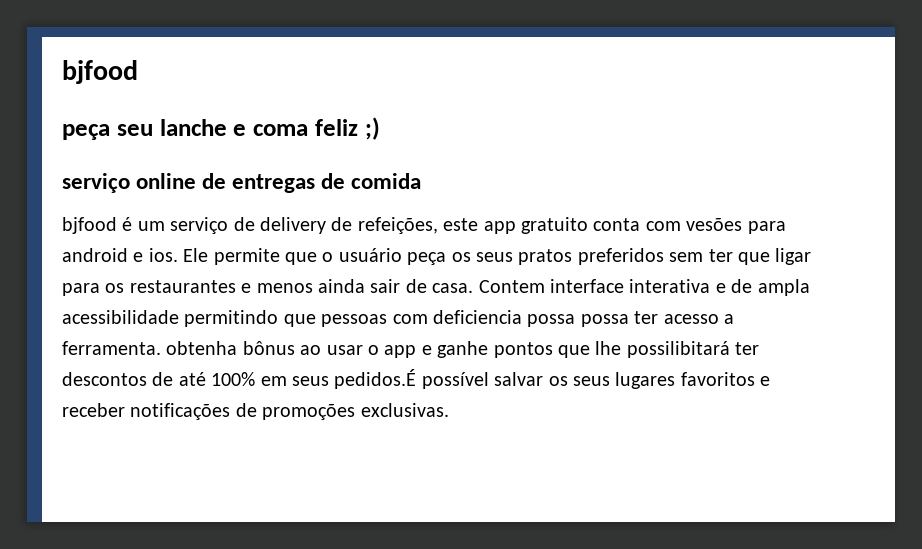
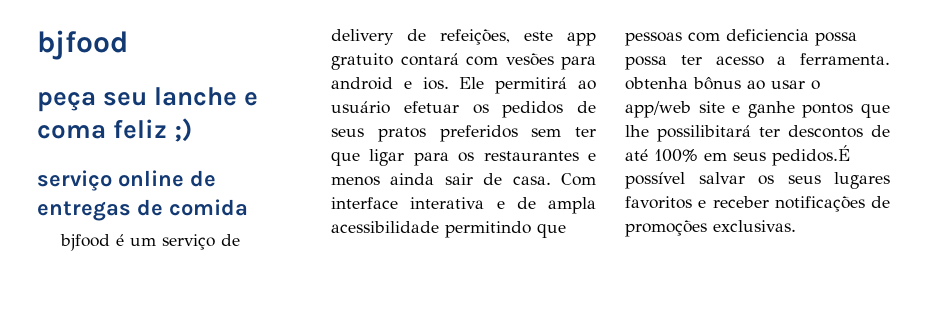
- bjfood é um serviço de delivery de refeições, este app gratuito conta com vesões para android e ios.
+ bjfood é um serviço de delivery de refeições, este app gratuito contará com vesões para android e ios.
- Ele permite que o usuário peça os seus pratos preferidos sem ter que ligar para os restaurantes e menos ainda sair de casa.
+ Ele permitirá ao usuário efetuar os pedidos de seus pratos preferidos sem ter que ligar para os restaurantes e menos ainda sair de casa.
- Contem interface interativa e de ampla acessibilidade permitindo que pessoas com deficiencia possa possa ter acesso a ferramenta. obtenha bônus ao usar o app e ganhe pontos que lhe possilibitará ter descontos de até 100% em seus pedidos.É possível salvar os seus lugares favoritos e receber notificações de promoções exclusivas.
+ Com interface interativa e de ampla acessibilidade permitindo que pessoas com deficiencia possa possa ter acesso a ferramenta. obtenha bônus ao usar o app/web site e ganhe pontos que lhe possilibitará ter descontos de até 100% em seus pedidos.É possível salvar os seus lugares favoritos e receber notificações de promoções exclusivas.

